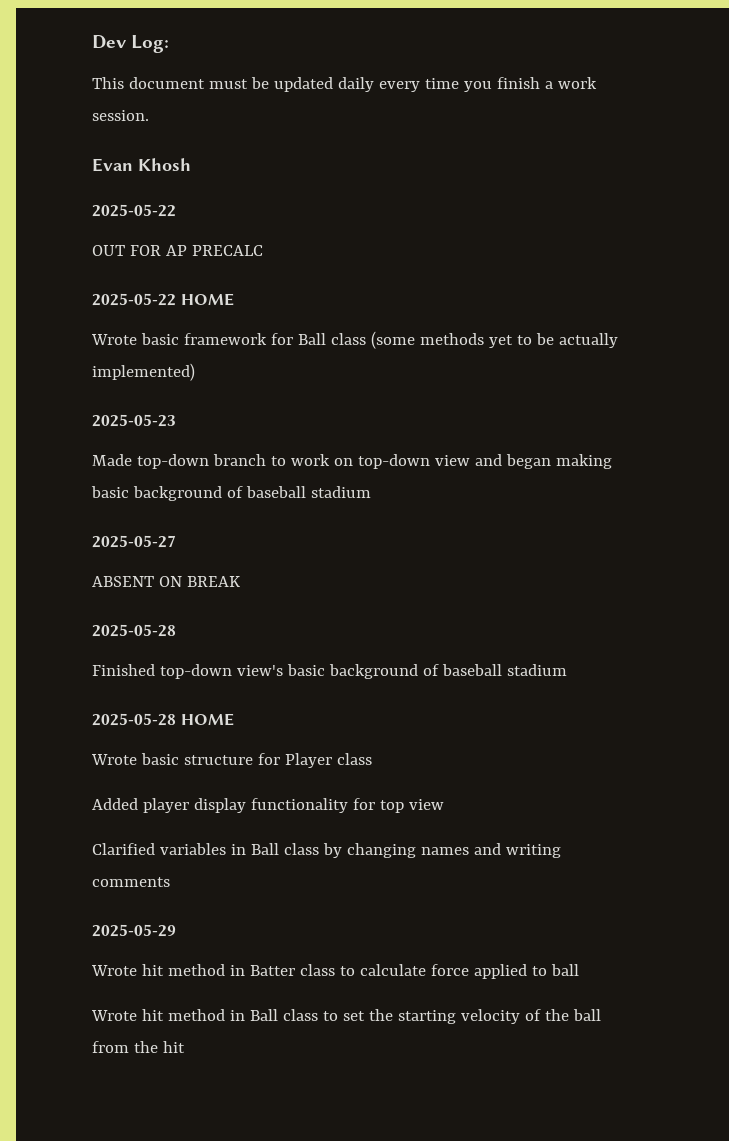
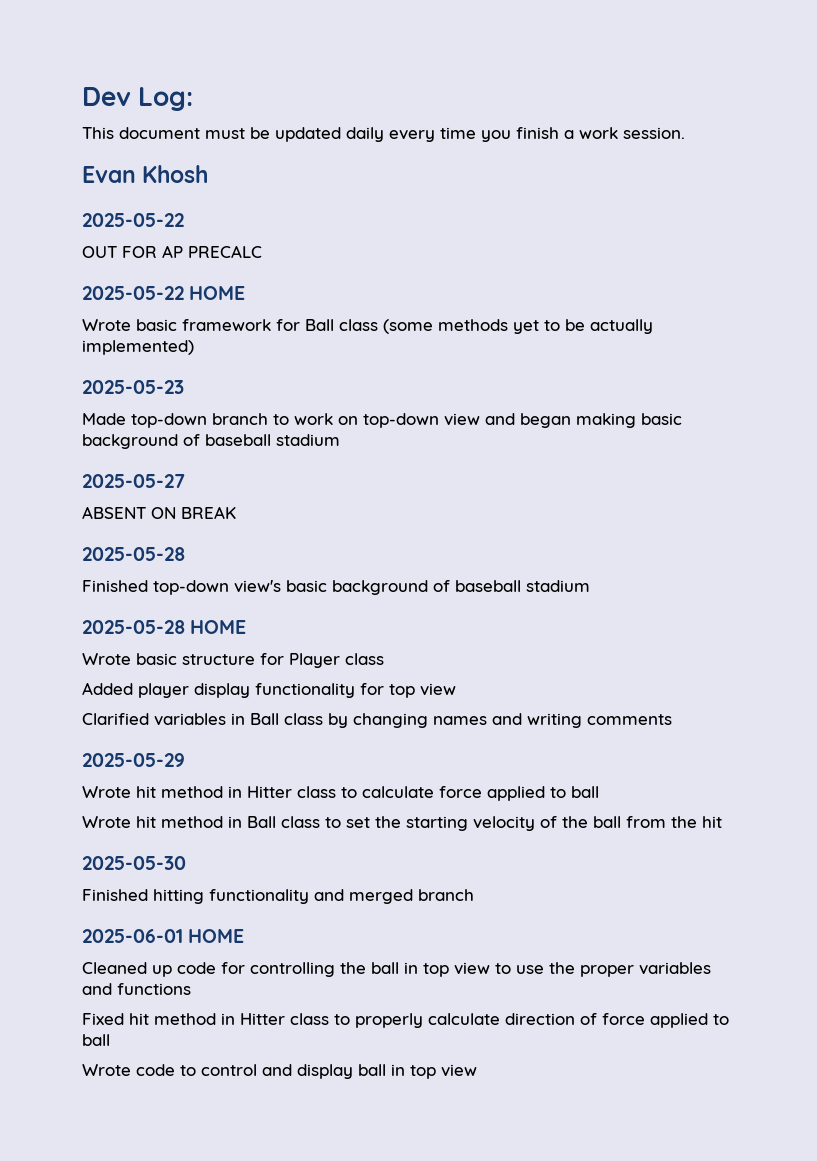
- Wrote hit method in Batter class to calculate force applied to ball
+ Wrote hit method in Hitter class to calculate force applied to ball
+ 2025-05-30
+ Finished hitting functionality and merged branch
+ 2025-06-01 HOME
+ Cleaned up code for controlling the ball in top view to use the proper variables and functions
+ Fixed hit method in Hitter class to properly calculate direction of force applied to ball
+ Wrote code to control and display ball in top view

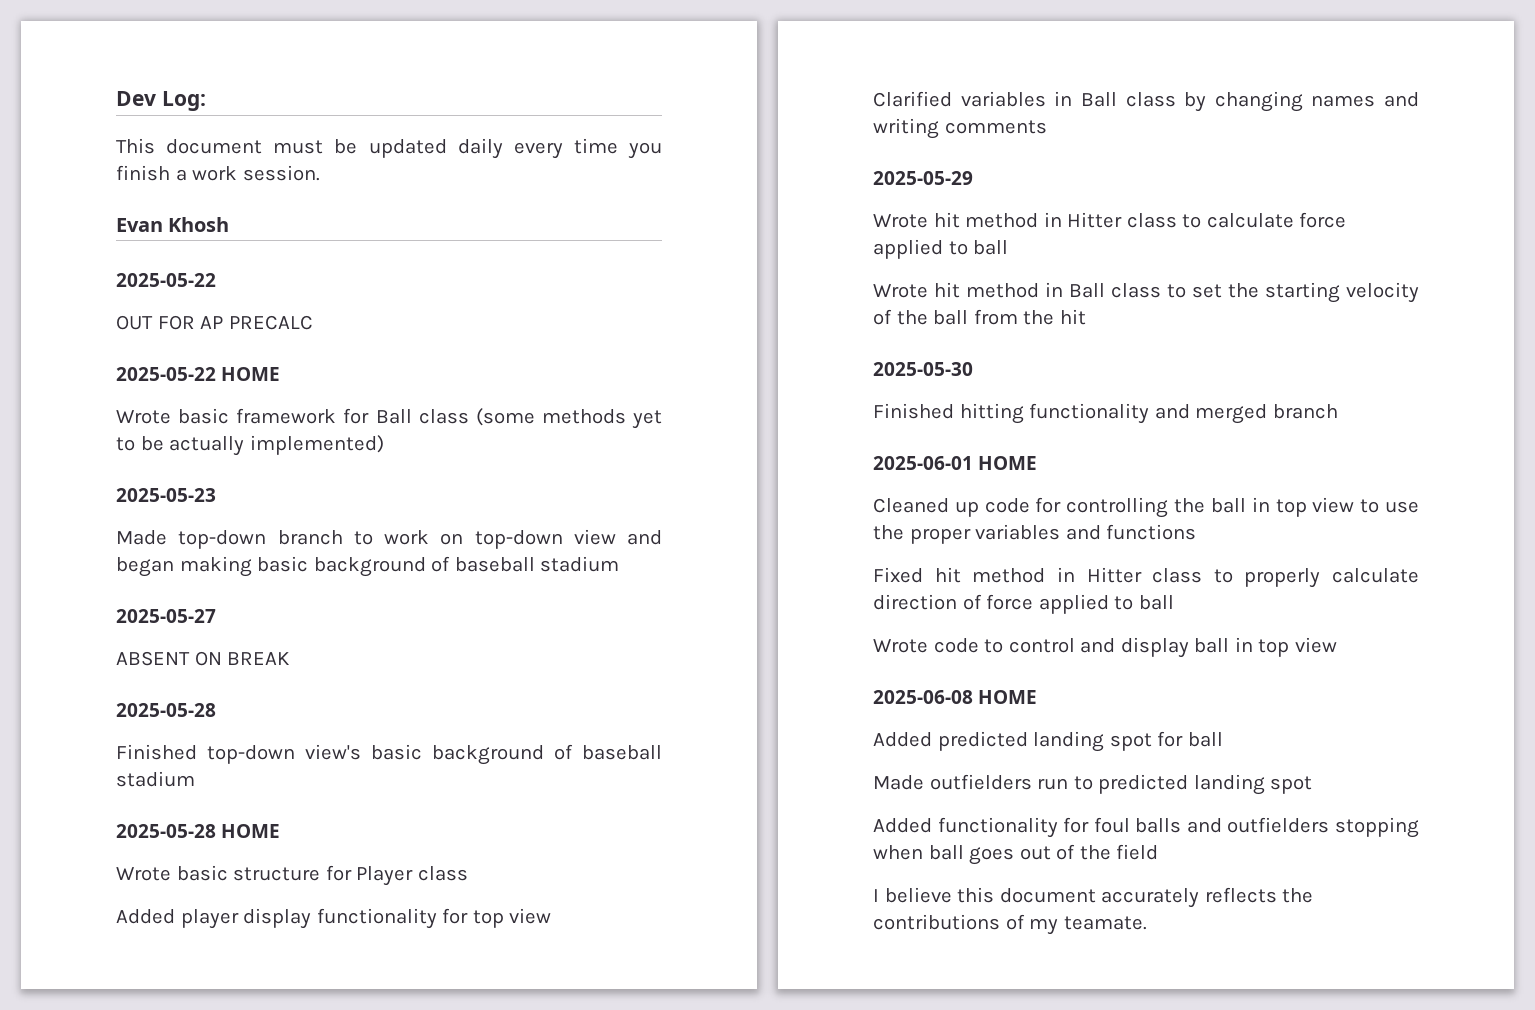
+ 2025-06-08 HOME
+ Added predicted landing spot for ball
+ Made outfielders run to predicted landing spot
+ Added functionality for foul balls and outfielders stopping when ball goes out of the field
+ I believe this document accurately reflects the contributions of my teamate.

